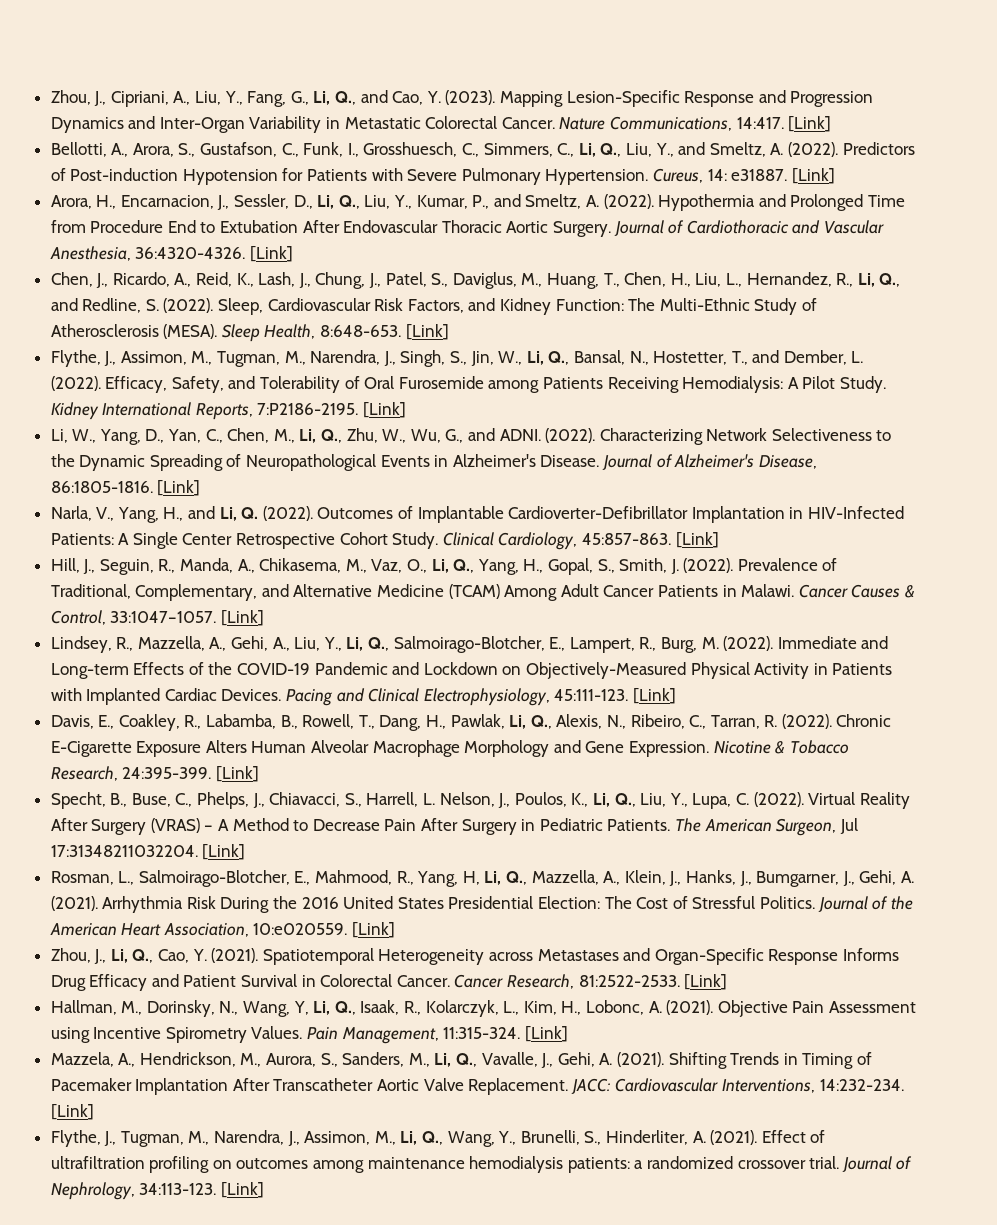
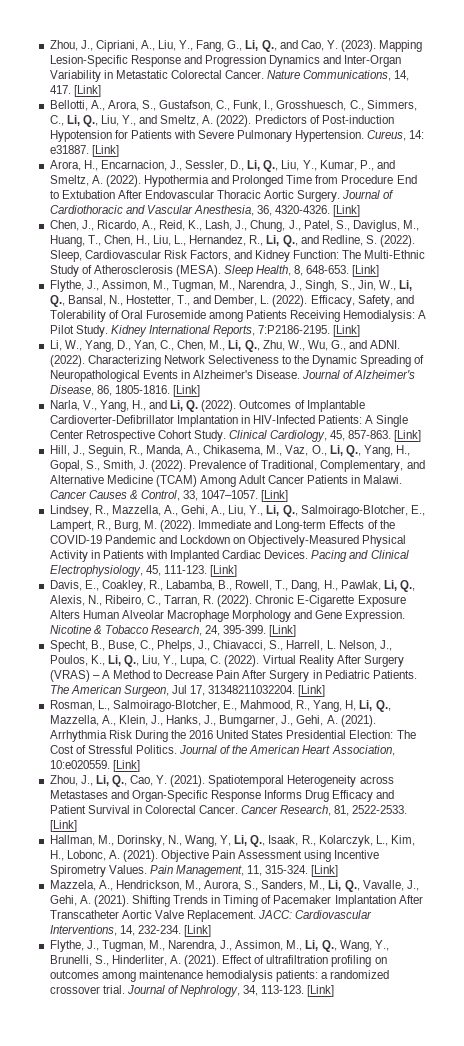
- Nature Communications, 14:417. [Link]
+ Nature Communications, 14, 417. [Link]
- Journal of Cardiothoracic and Vascular Anesthesia, 36:4320-4326.
+ Journal of Cardiothoracic and Vascular Anesthesia, 36, 4320-4326.
- Sleep Health, 8:648-653.
+ Sleep Health, 8, 648-653.
- Journal of Alzheimer's Disease, 86:1805-1816.
+ Journal of Alzheimer's Disease, 86, 1805-1816.
- Clinical Cardiology, 45:857-863.
+ Clinical Cardiology, 45, 857-863.
- Cancer Causes & Control, 33:1047–1057.
+ Cancer Causes & Control, 33, 1047–1057.
- Pacing and Clinical Electrophysiology, 45:111-123.
+ Pacing and Clinical Electrophysiology, 45, 111-123.
- Nicotine & Tobacco Research, 24:395-399.
+ Nicotine & Tobacco Research, 24, 395-399.
- The American Surgeon, Jul 17:31348211032204.
+ The American Surgeon, Jul 17, 31348211032204.
- Cancer Research, 81:2522-2533.
+ Cancer Research, 81, 2522-2533.
- Pain Management, 11:315-324.
+ Pain Management, 11, 315-324.
- JACC: Cardiovascular Interventions, 14:232-234.
+ JACC: Cardiovascular Interventions, 14, 232-234.
- Journal of Nephrology, 34:113-123.
+ Journal of Nephrology, 34, 113-123.

